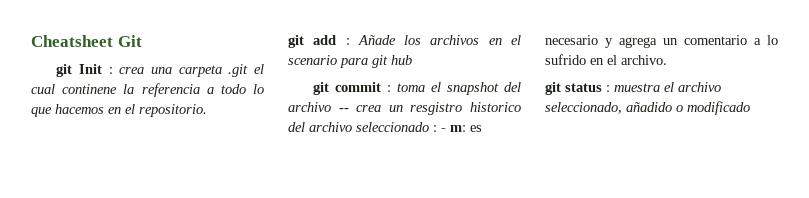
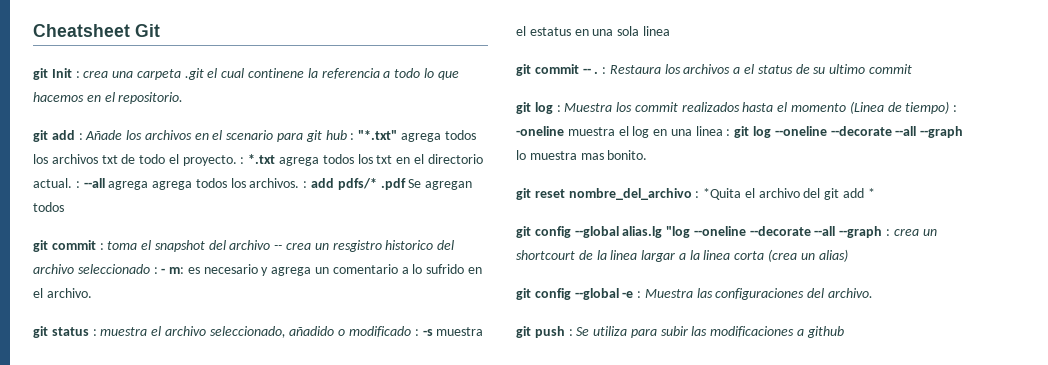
- git add : Añade los archivos en el scenario para git hub
+ git add : Añade los archivos en el scenario para git hub : "*.txt" agrega todos los archivos txt de todo el proyecto. : *.txt agrega todos los txt en el directorio actual. : --all agrega agrega todos los archivos. : add pdfs/* .pdf Se agregan todos
- git status : muestra el archivo seleccionado, añadido o modificado
+ git status : muestra el archivo seleccionado, añadido o modificado : -s muestra el estatus en una sola linea
+ git commit -- . : Restaura los archivos a el status de su ultimo commit
+ git log : Muestra los commit realizados hasta el momento (Linea de tiempo) : -oneline muestra el log en una linea : git log --oneline --decorate --all --graph lo muestra mas bonito.
+ git reset nombre_del_archivo : *Quita el archivo del git add *
+ git config --global alias.lg "log --oneline --decorate --all --graph : crea un shortcourt de la linea largar a la linea corta (crea un alias)
+ git config --global -e : Muestra las configuraciones del archivo.
+ git push : Se utiliza para subir las modificaciones a github

